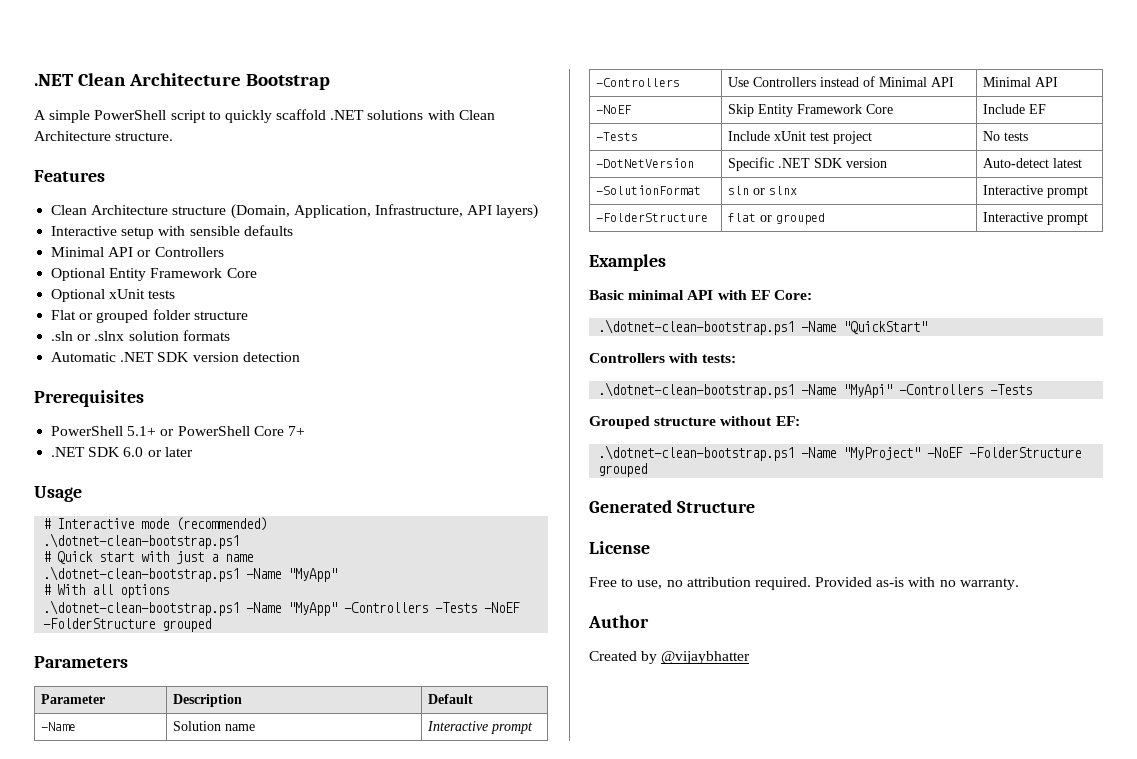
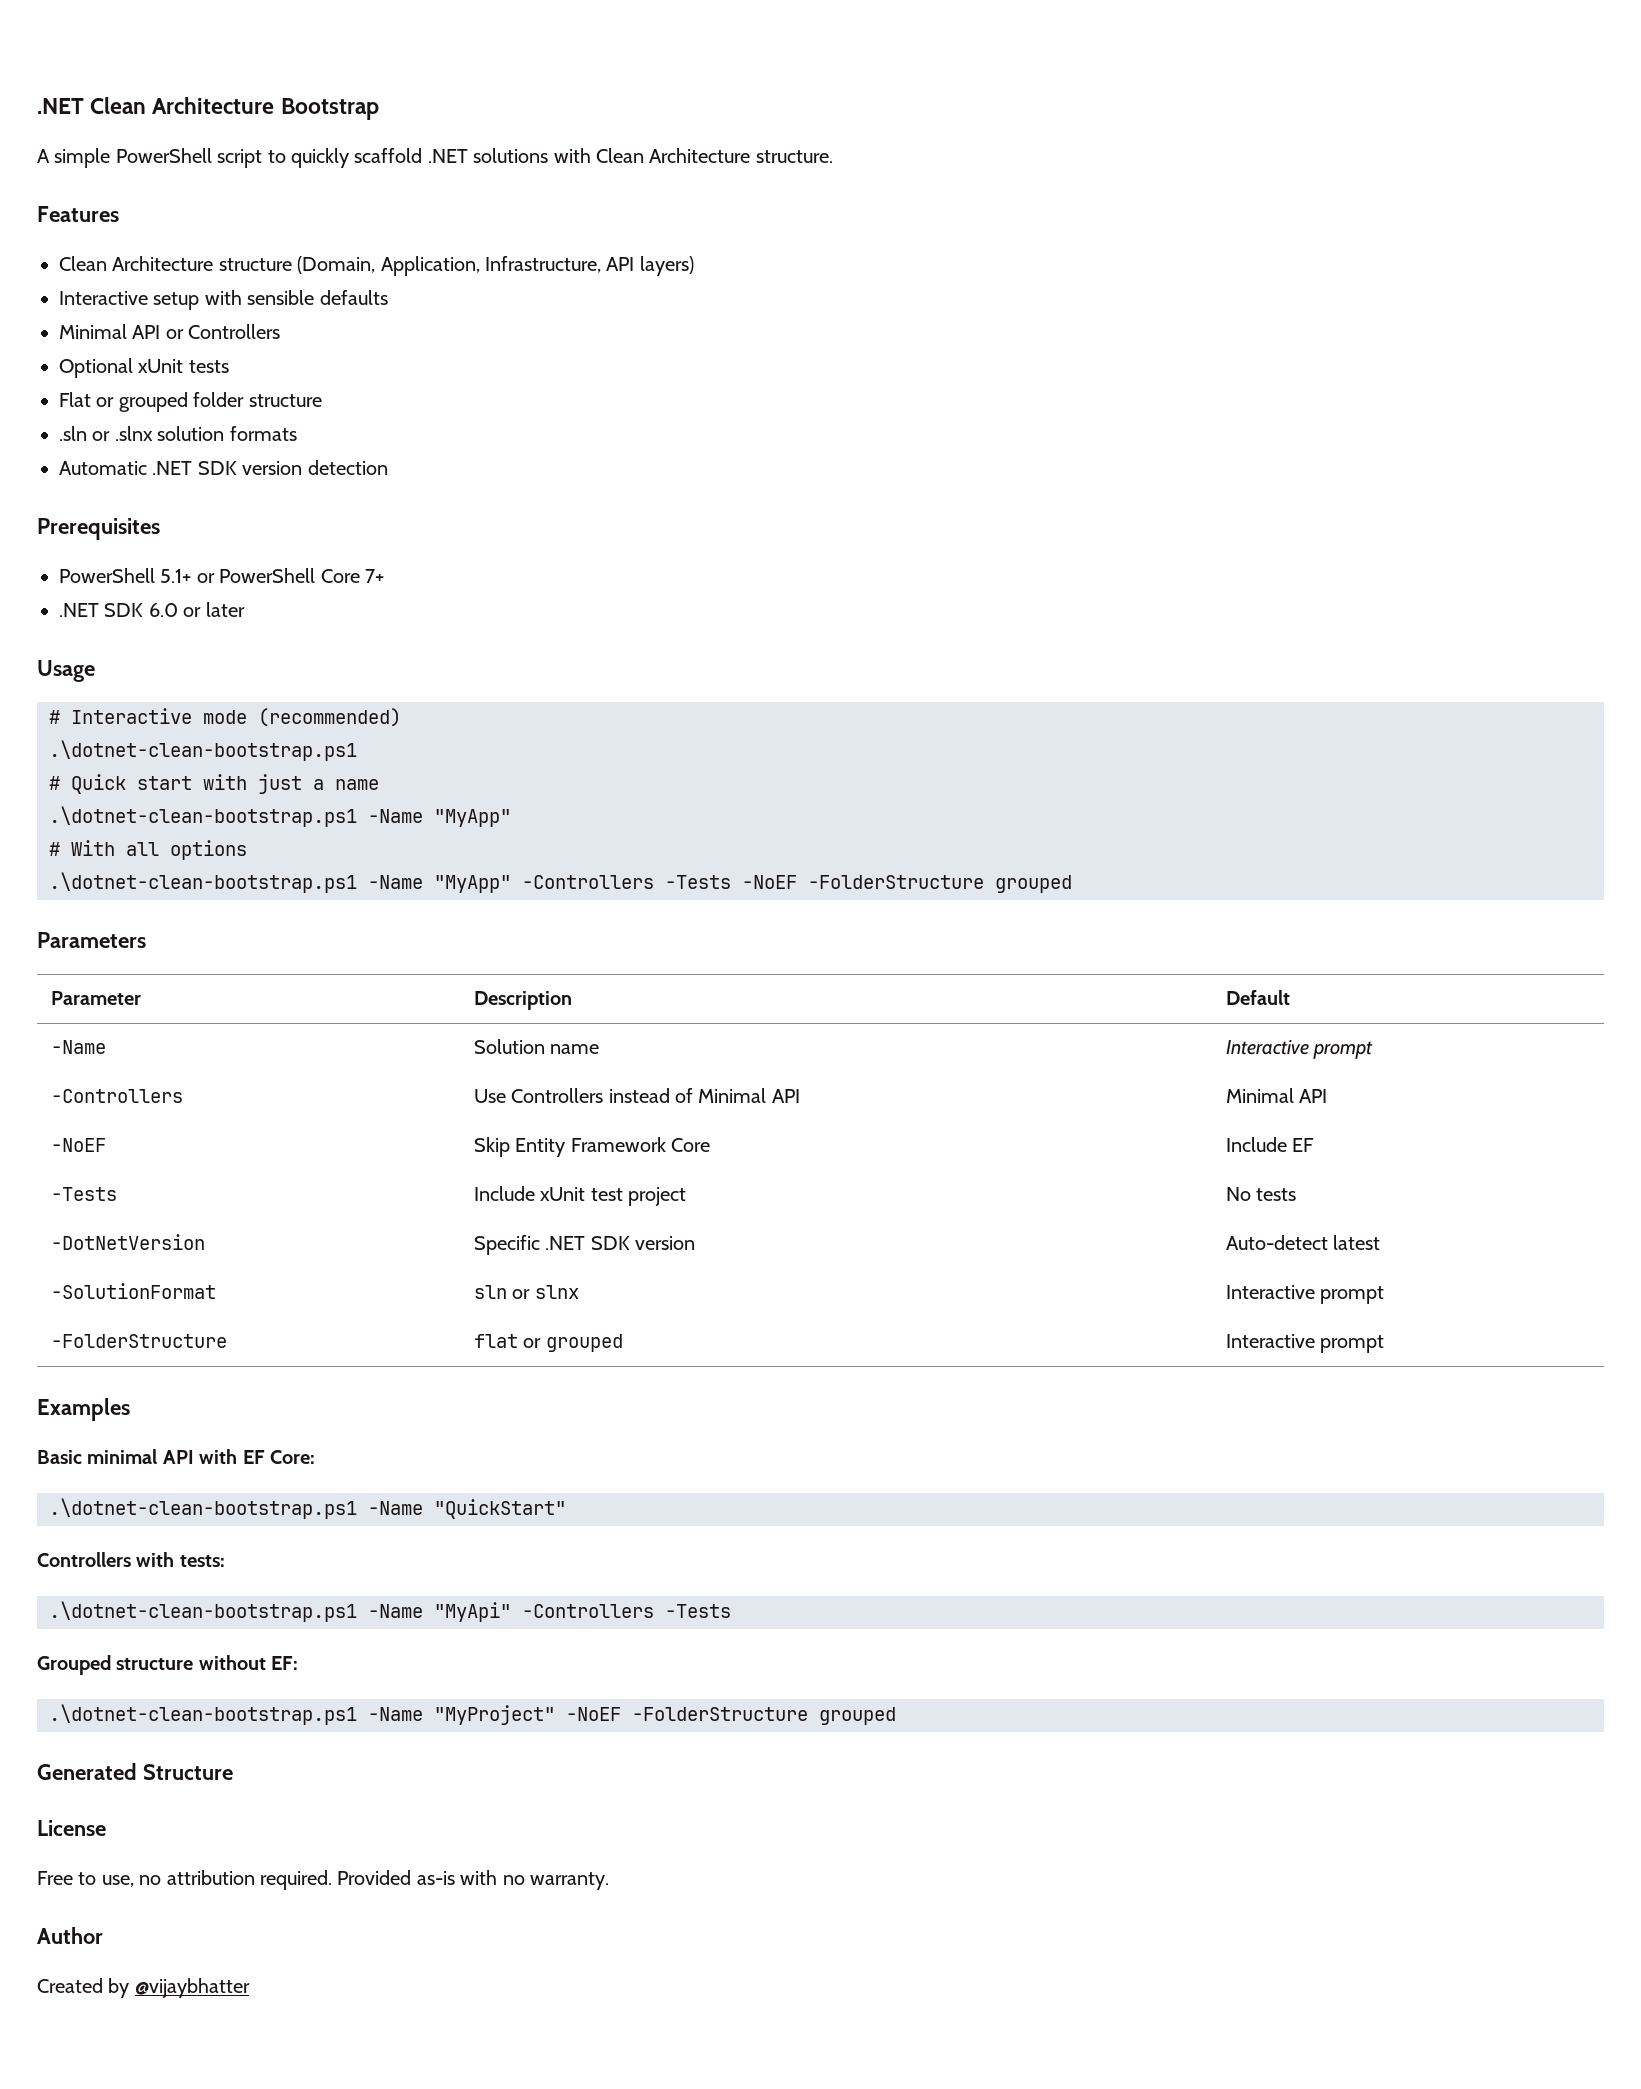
- Optional Entity Framework Core

